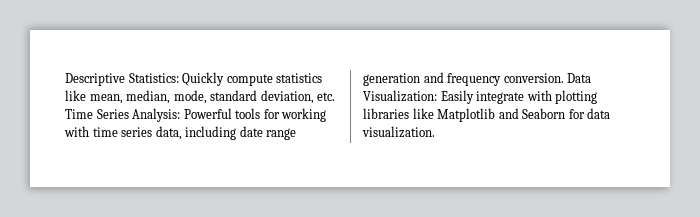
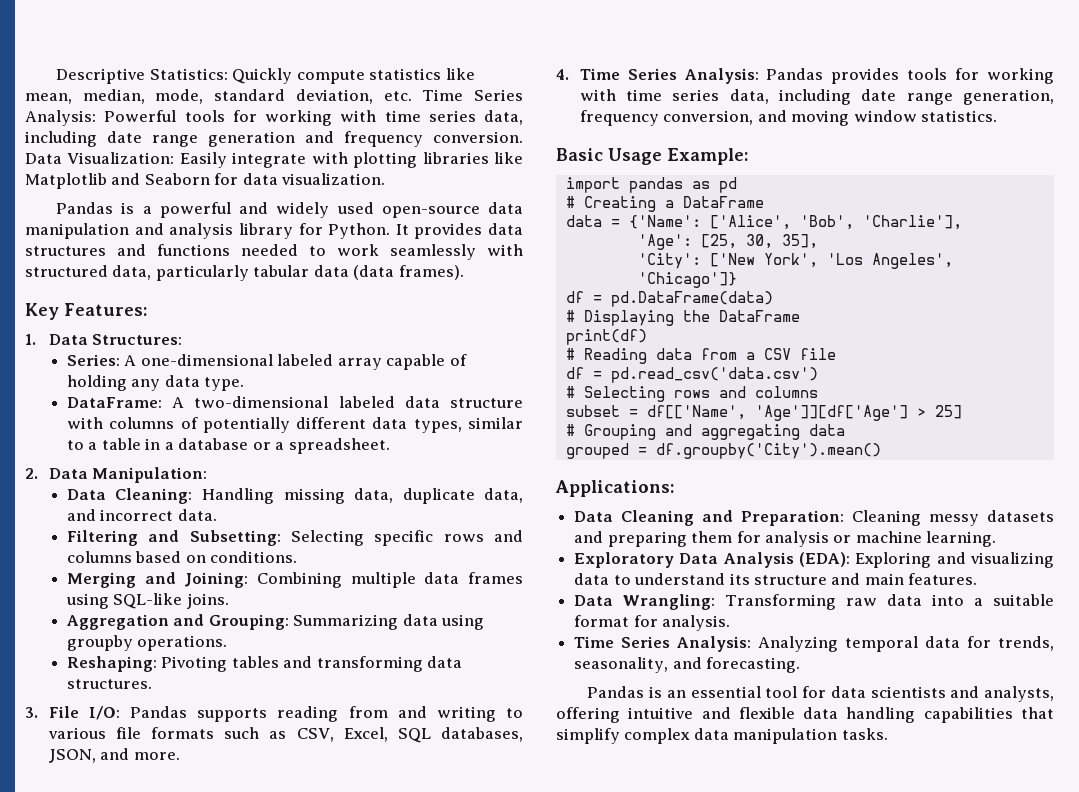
+ Pandas is a powerful and widely used open-source data manipulation and analysis library for Python. It provides data structures and functions needed to work seamlessly with structured data, particularly tabular data (data frames).
+ Key Features:
+ 1. Data Structures:
+ Series: A one-dimensional labeled array capable of holding any data type.
+ DataFrame: A two-dimensional labeled data structure with columns of potentially different data types, similar to a table in a database or a spreadsheet.
+ 2. Data Manipulation:
+ Data Cleaning: Handling missing data, duplicate data, and incorrect data.
+ Filtering and Subsetting: Selecting specific rows and columns based on conditions.
+ Merging and Joining: Combining multiple data frames using SQL-like joins.
+ Aggregation and Grouping: Summarizing data using groupby operations.
+ Reshaping: Pivoting tables and transforming data structures.
+ 3. File I/O: Pandas supports reading from and writing to various file formats such as CSV, Excel, SQL databases, JSON, and more.
+ 4. Time Series Analysis: Pandas provides tools for working with time series data, including date range generation, frequency conversion, and moving window statistics.
+ Basic Usage Example:
+ import pandas as pd
+ # Creating a DataFrame
+ data = {'Name': ['Alice', 'Bob', 'Charlie'],
+ 'Age': [25, 30, 35],
+ 'City': ['New York', 'Los Angeles', 'Chicago']}
+ df = pd.DataFrame(data)
+ # Displaying the DataFrame
+ print(df)
+ # Reading data from a CSV file
+ df = pd.read_csv('data.csv')
+ # Selecting rows and columns
+ subset = df[['Name', 'Age']][df['Age'] > 25]
+ # Grouping and aggregating data
+ grouped = df.groupby('City').mean()
+ Applications:
+ Data Cleaning and Preparation: Cleaning messy datasets and preparing them for analysis or machine learning.
+ Exploratory Data Analysis (EDA): Exploring and visualizing data to understand its structure and main features.
+ Data Wrangling: Transforming raw data into a suitable format for analysis.
+ Time Series Analysis: Analyzing temporal data for trends, seasonality, and forecasting.
+ Pandas is an essential tool for data scientists and analysts, offering intuitive and flexible data handling capabilities that simplify complex data manipulation tasks.

